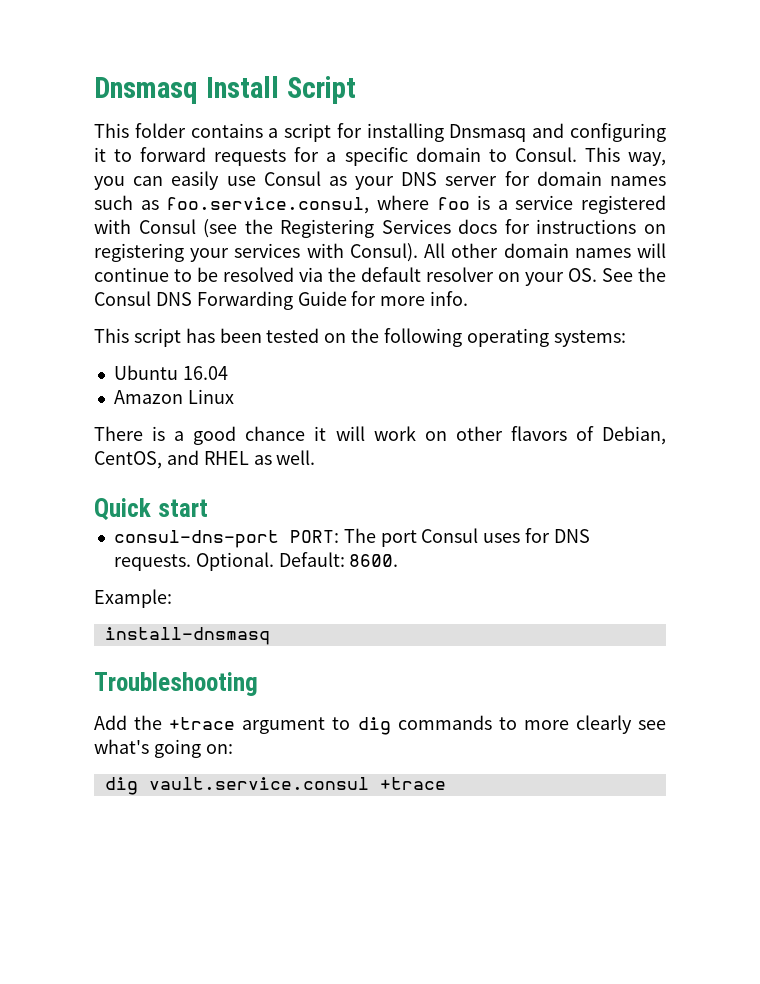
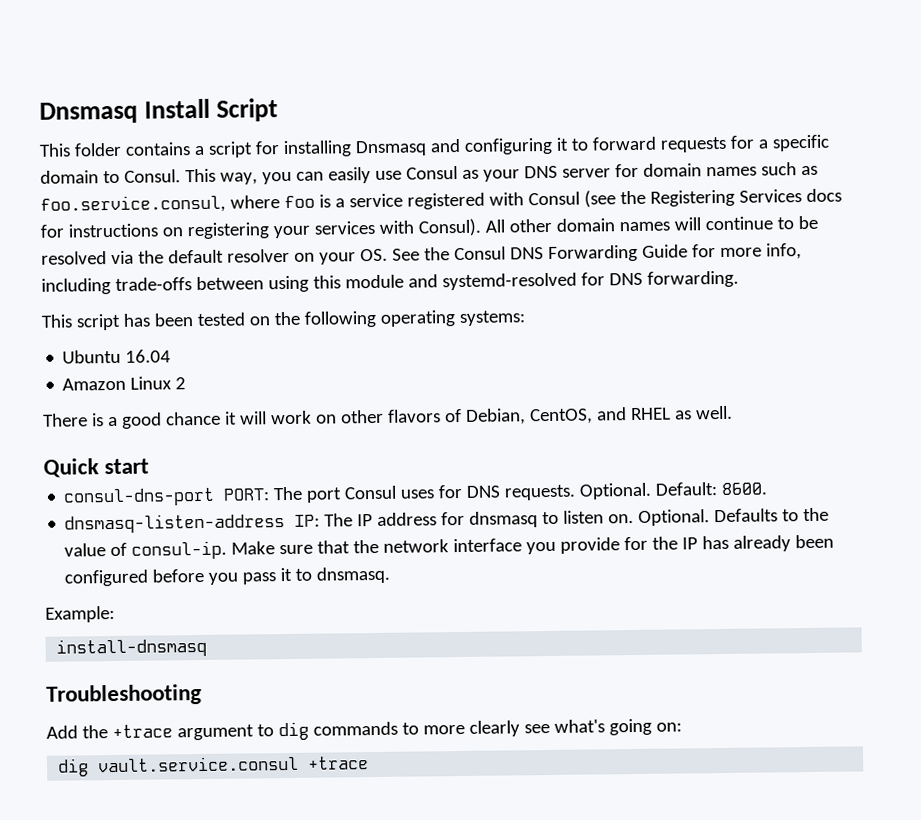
- All other domain names will continue to be resolved via the default resolver on your OS. See the Consul DNS Forwarding Guide for more info.
+ All other domain names will continue to be resolved via the default resolver on your OS. See the Consul DNS Forwarding Guide for more info, including trade-offs between using this module and systemd-resolved for DNS forwarding.
- Amazon Linux
+ Amazon Linux 2
+ dnsmasq-listen-address IP: The IP address for dnsmasq to listen on. Optional. Defaults to the value of consul-ip. Make sure that the network interface you provide for the IP has already been configured before you pass it to dnsmasq.

